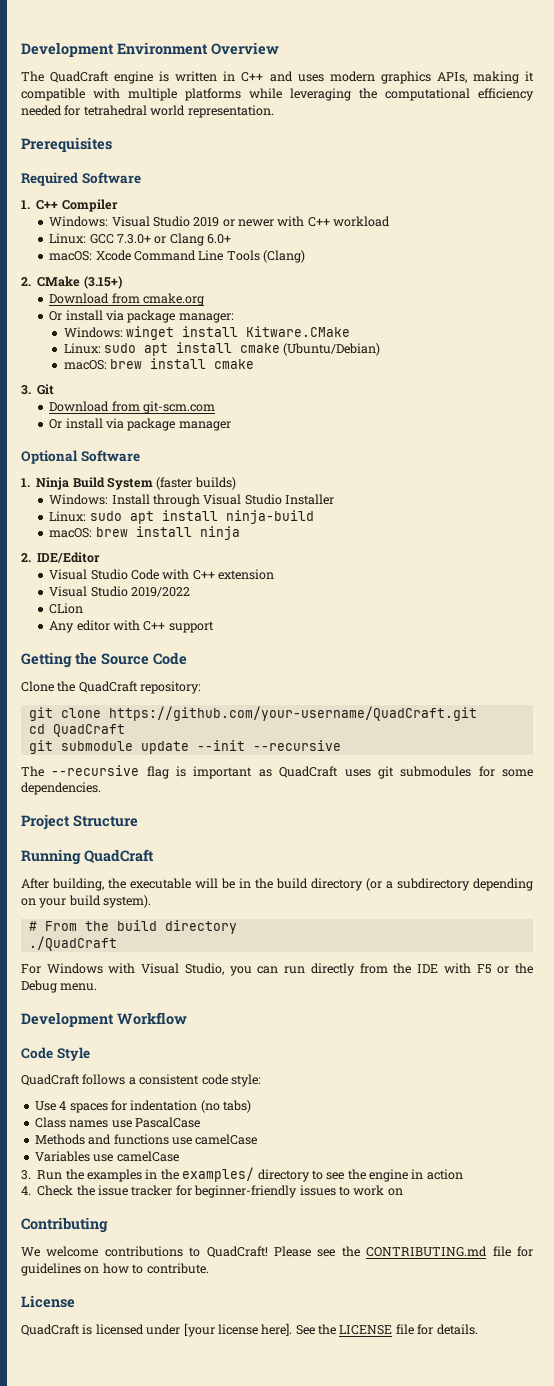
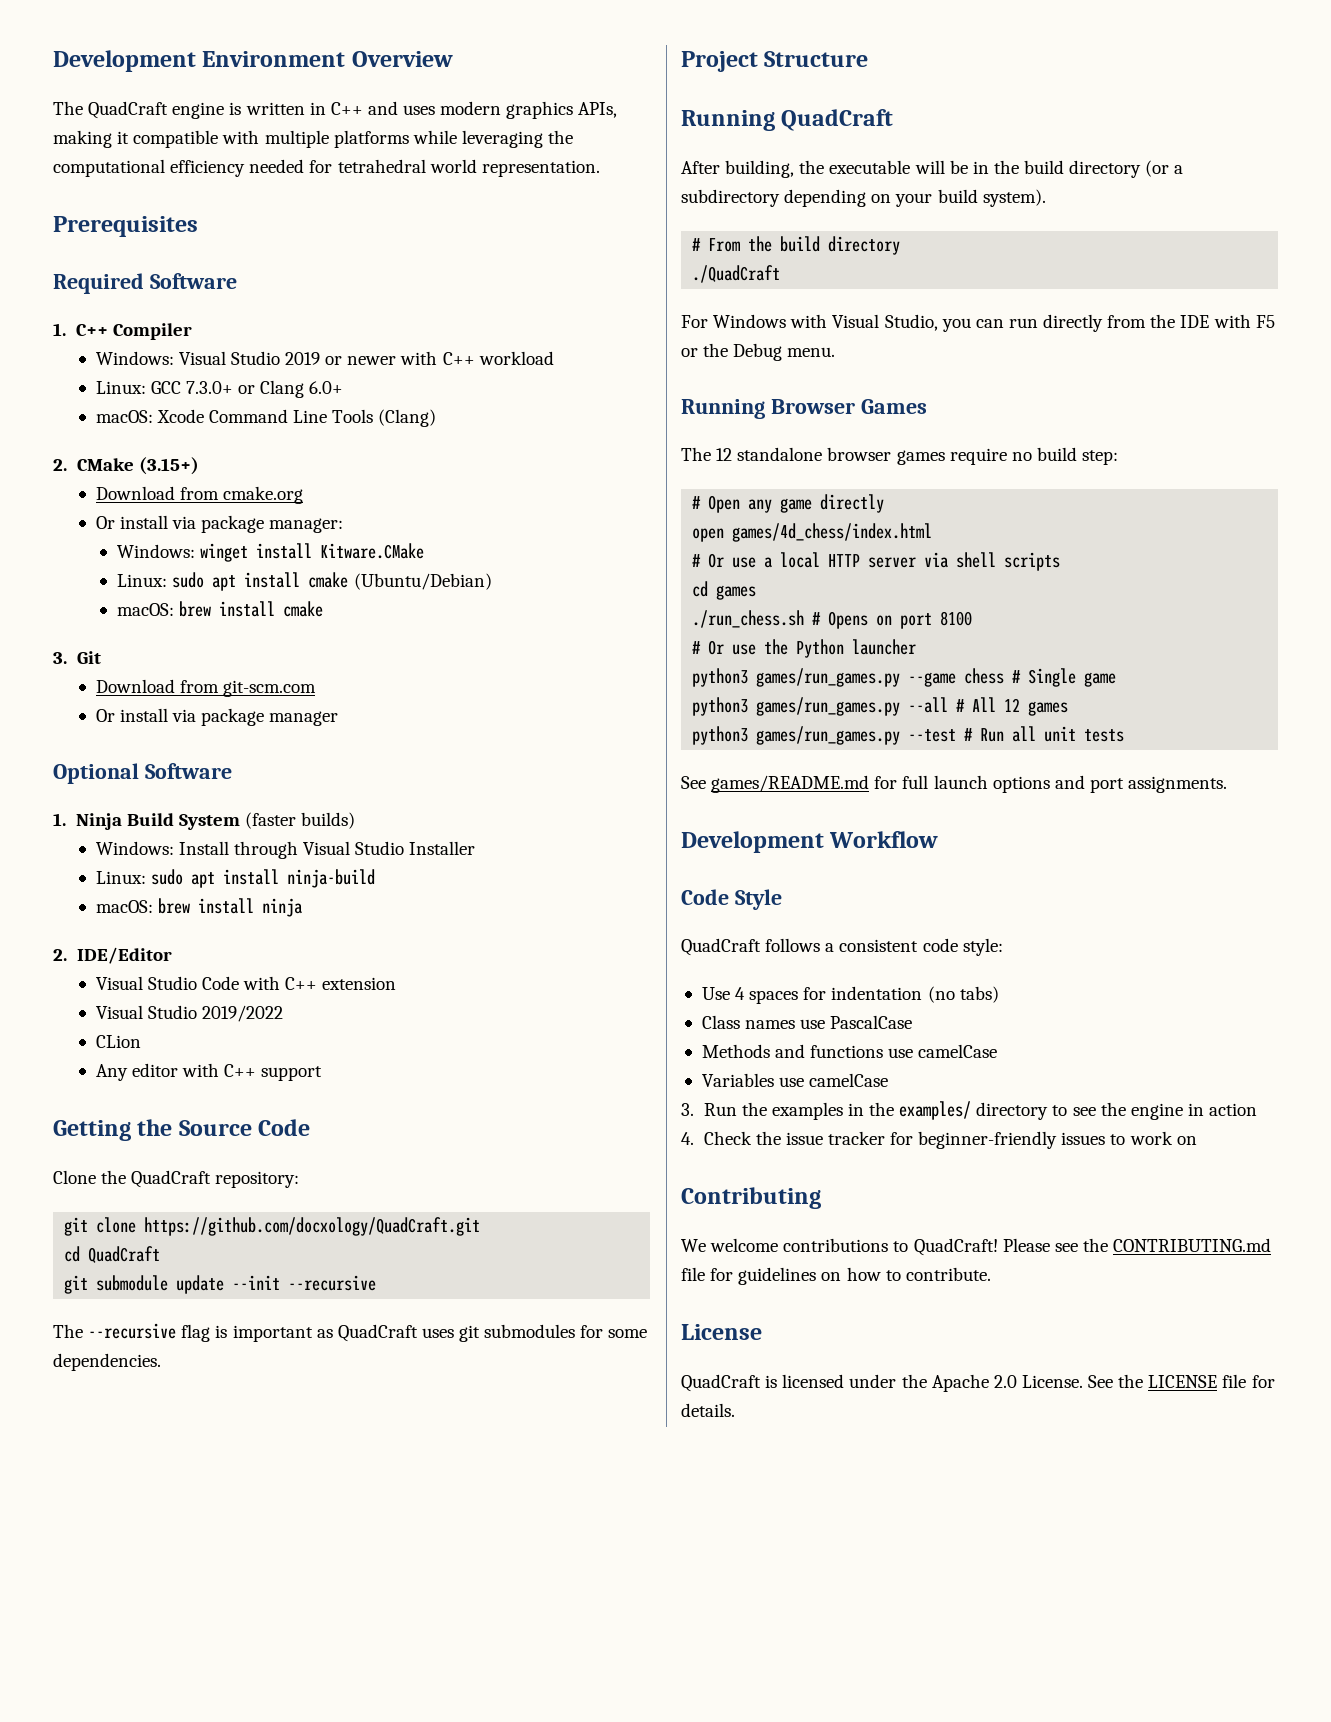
- git clone https://github.com/your-username/QuadCraft.git
+ git clone https://github.com/docxology/QuadCraft.git
+ Running Browser Games
+ The 12 standalone browser games require no build step:
+ # Open any game directly
+ open games/4d_chess/index.html
+ # Or use a local HTTP server via shell scripts
+ cd games
+ ./run_chess.sh # Opens on port 8100
+ # Or use the Python launcher
+ python3 games/run_games.py --game chess # Single game
+ python3 games/run_games.py --all # All 12 games
+ python3 games/run_games.py --test # Run all unit tests
+ See games/README.md for full launch options and port assignments.
- QuadCraft is licensed under [your license here].
+ QuadCraft is licensed under the Apache 2.0 License.

